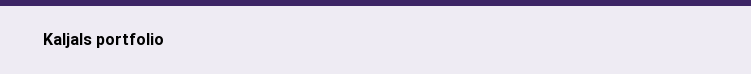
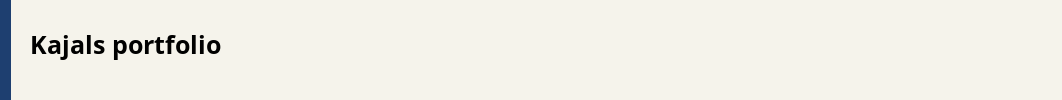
- Kaljals portfolio
+ Kajals portfolio

